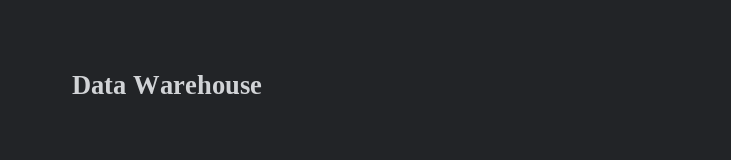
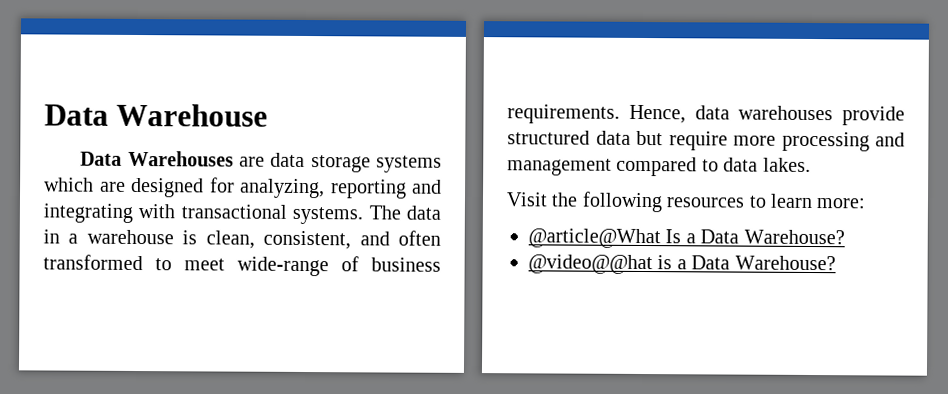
+ Data Warehouses are data storage systems which are designed for analyzing, reporting and integrating with transactional systems. The data in a warehouse is clean, consistent, and often transformed to meet wide-range of business requirements. Hence, data warehouses provide structured data but require more processing and management compared to data lakes.
+ Visit the following resources to learn more:
+ @article@What Is a Data Warehouse?
+ @video@@hat is a Data Warehouse?

